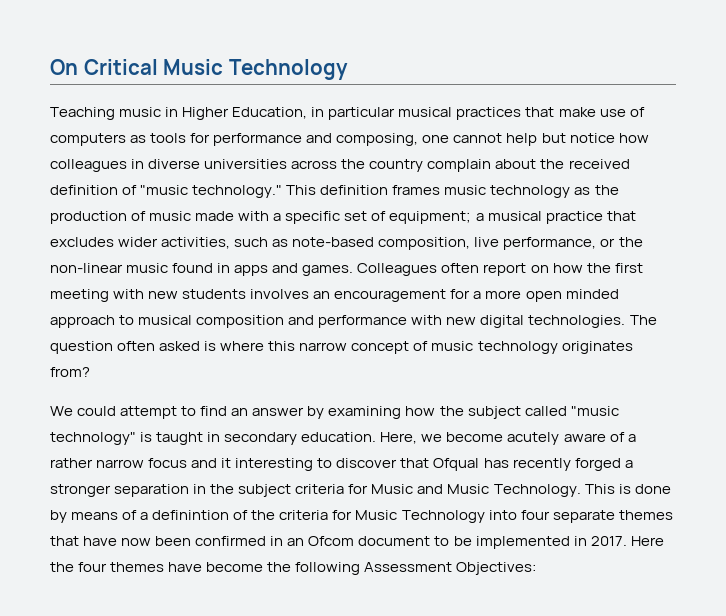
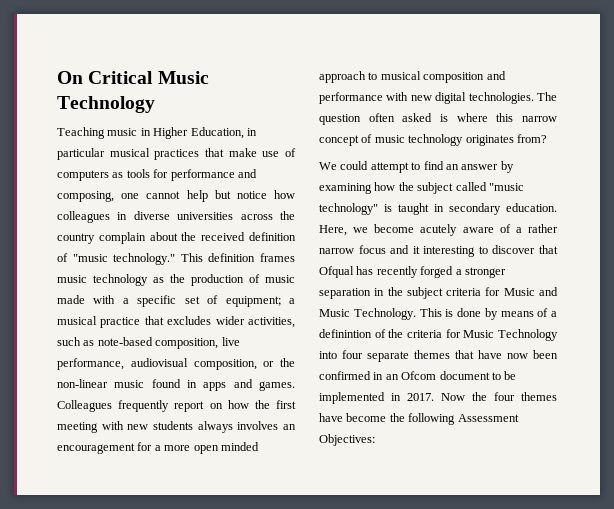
- This definition frames music technology as the production of music made with a specific set of equipment; a musical practice that excludes wider activities, such as note-based composition, live performance, or the non-linear music found in apps and games.
+ This definition frames music technology as the production of music made with a specific set of equipment; a musical practice that excludes wider activities, such as note-based composition, live performance, audiovisual composition, or the non-linear music found in apps and games.
- Colleagues often report on how the first meeting with new students involves an encouragement for a more open minded approach to musical composition and performance with new digital technologies.
+ Colleagues frequently report on how the first meeting with new students always involves an encouragement for a more open minded approach to musical composition and performance with new digital technologies.
- Here the four themes have become the following Assessment Objectives:
+ Now the four themes have become the following Assessment Objectives:

